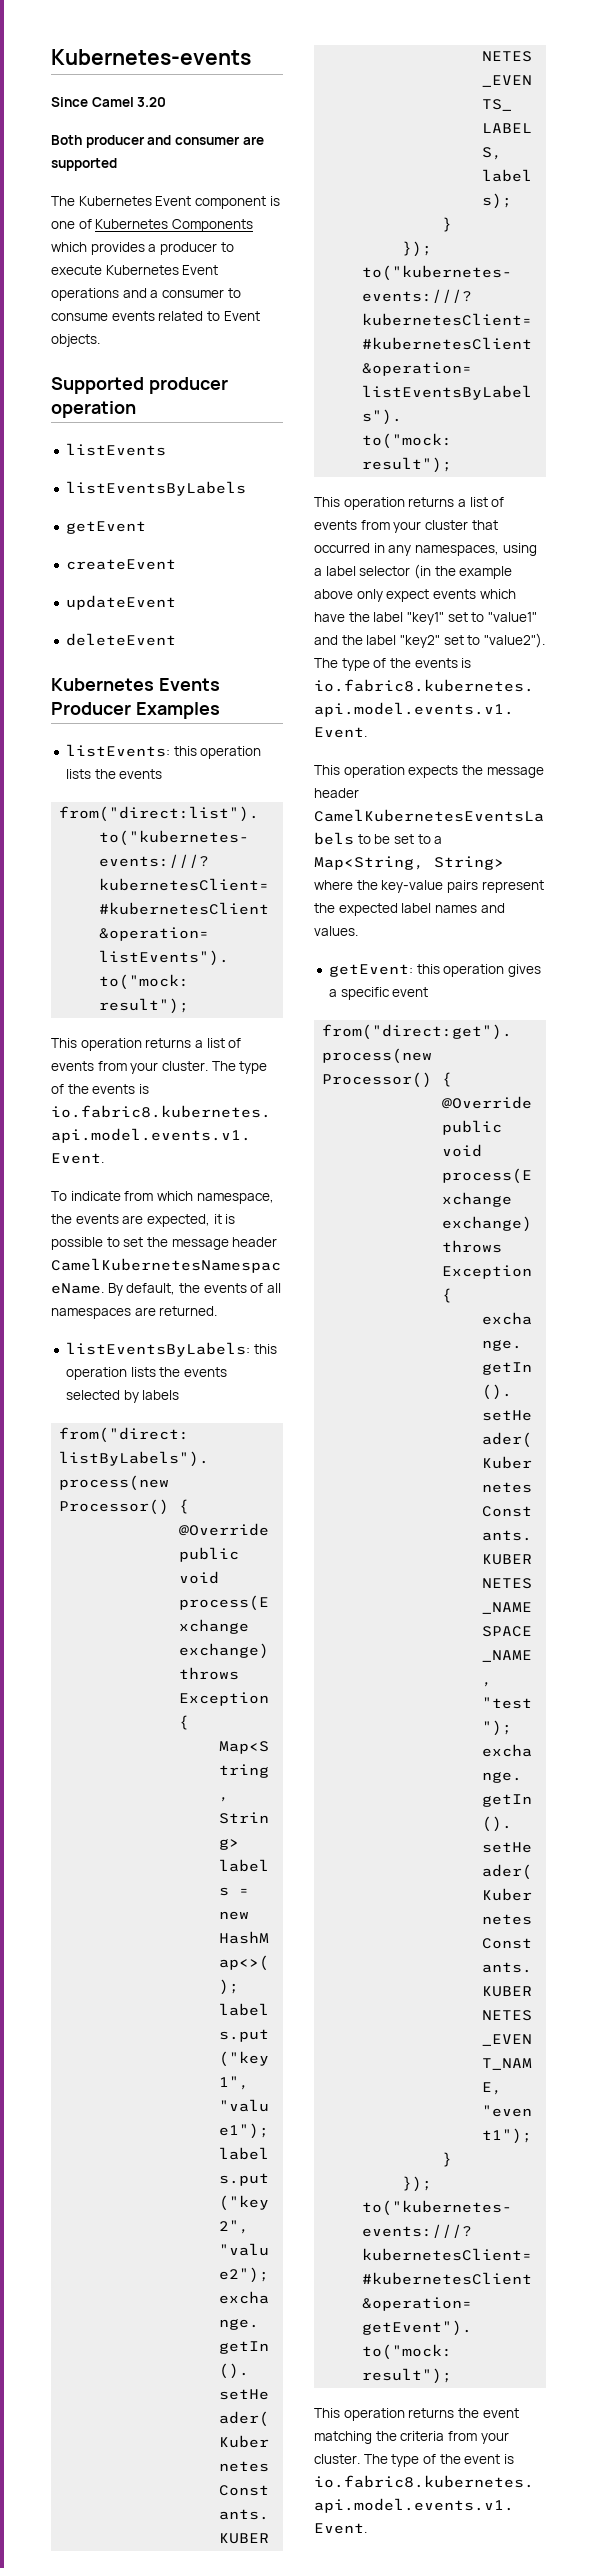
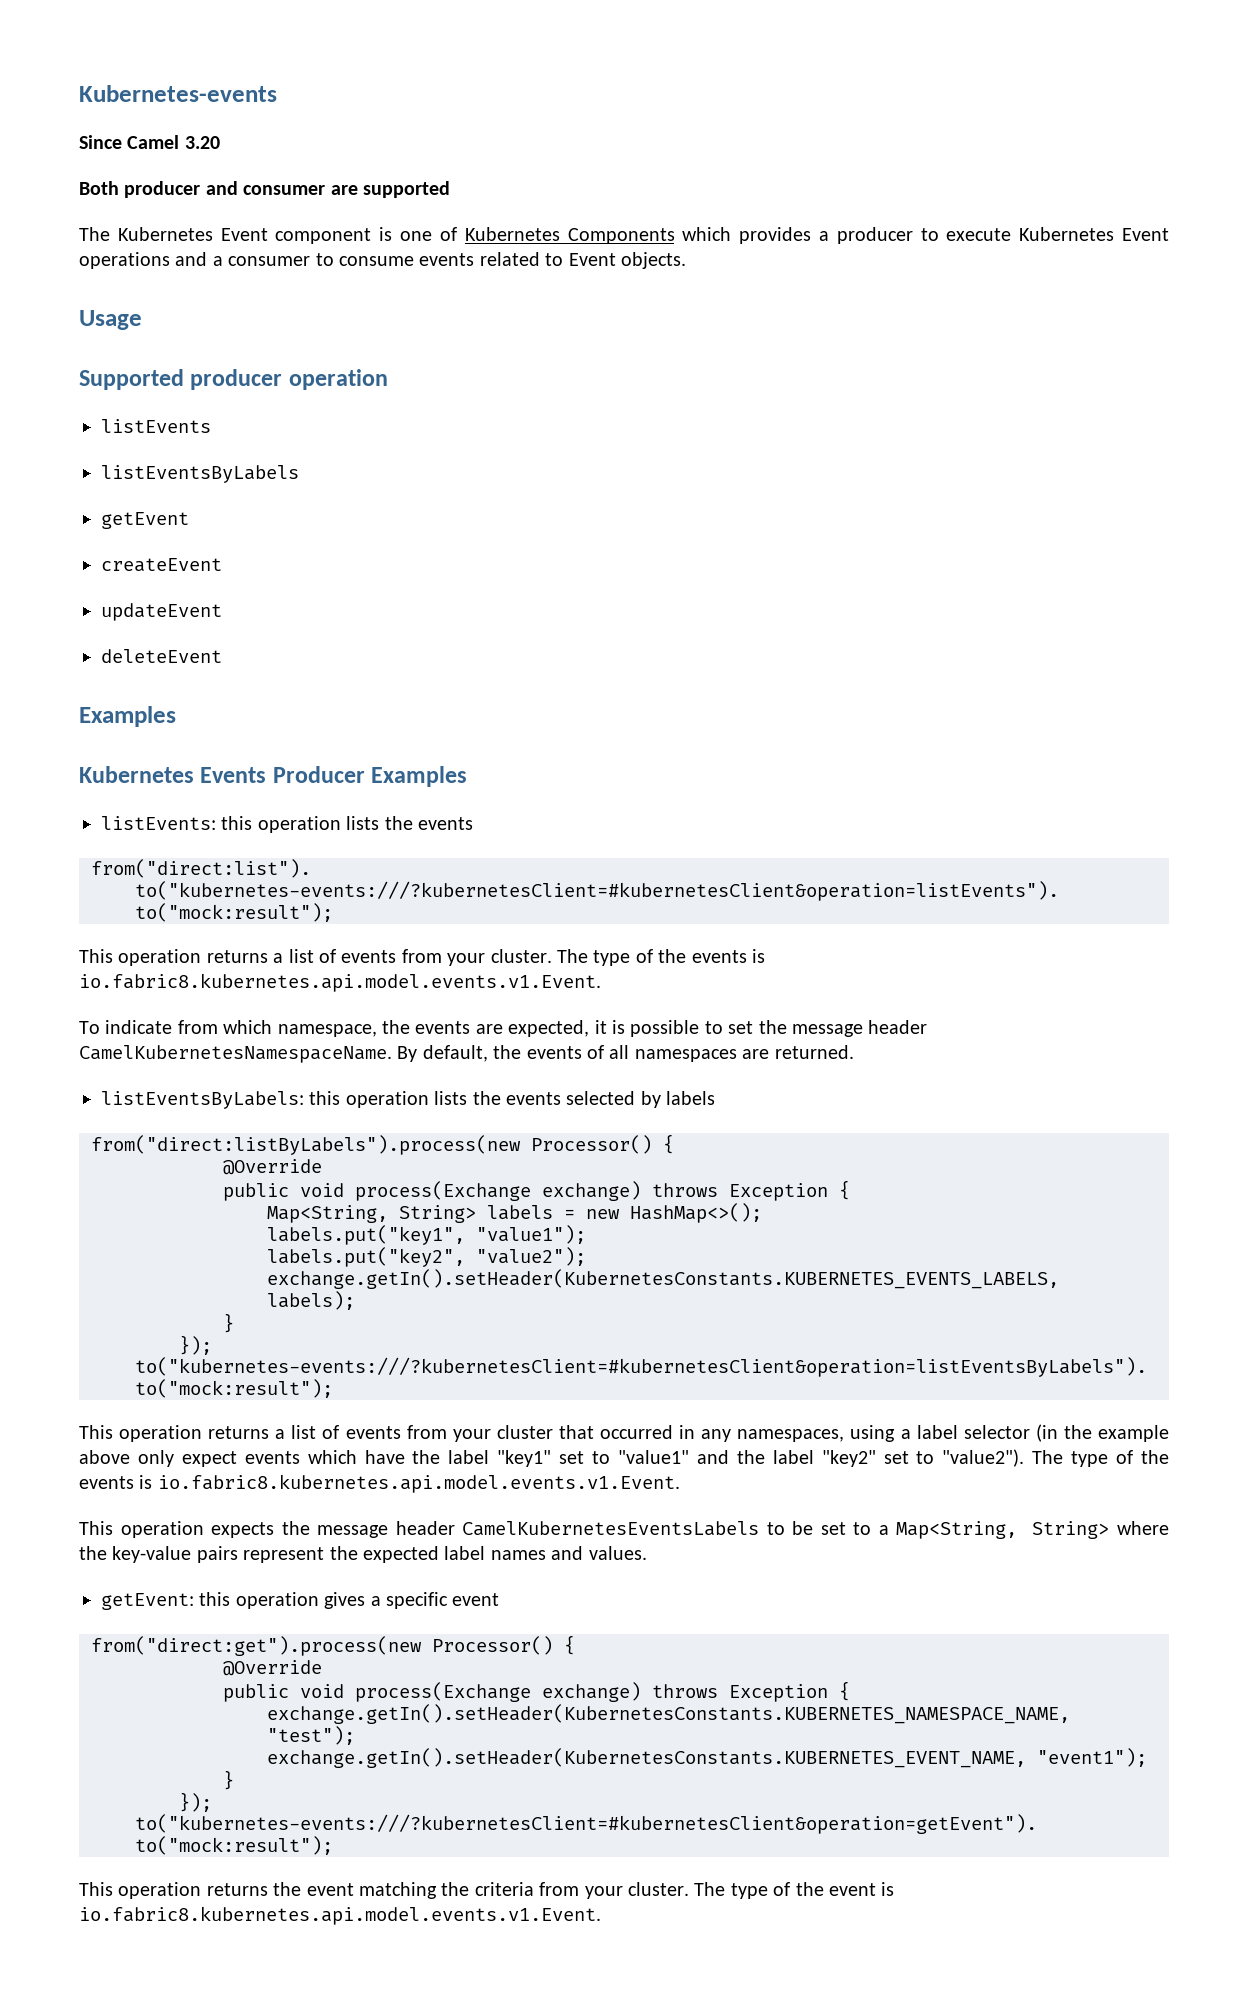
+ Usage
  deleteEvent
+ Examples

